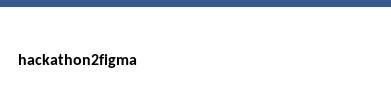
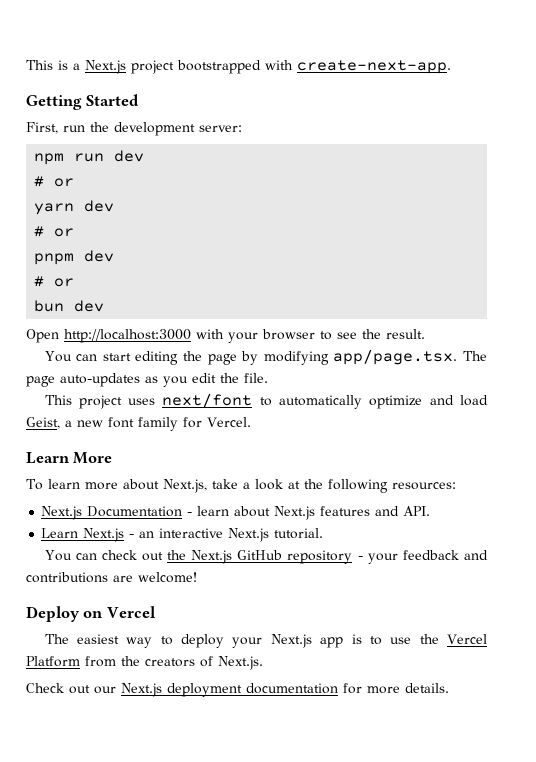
- hackathon2figma
+ This is a Next.js project bootstrapped with create-next-app.
+ Getting Started
+ First, run the development server:
+ npm run dev
+ # or
+ yarn dev
+ # or
+ pnpm dev
+ # or
+ bun dev
+ Open http://localhost:3000 with your browser to see the result.
+ You can start editing the page by modifying app/page.tsx. The page auto-updates as you edit the file.
+ This project uses next/font to automatically optimize and load Geist, a new font family for Vercel.
+ Learn More
+ To learn more about Next.js, take a look at the following resources:
+ Next.js Documentation - learn about Next.js features and API.
+ Learn Next.js - an interactive Next.js tutorial.
+ You can check out the Next.js GitHub repository - your feedback and contributions are welcome!
+ Deploy on Vercel
+ The easiest way to deploy your Next.js app is to use the Vercel Platform from the creators of Next.js.
+ Check out our Next.js deployment documentation for more details.

